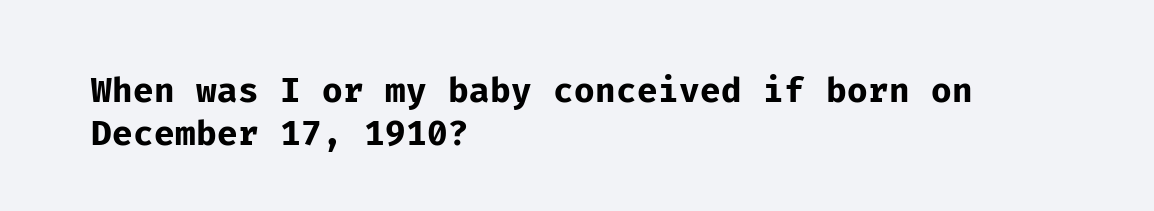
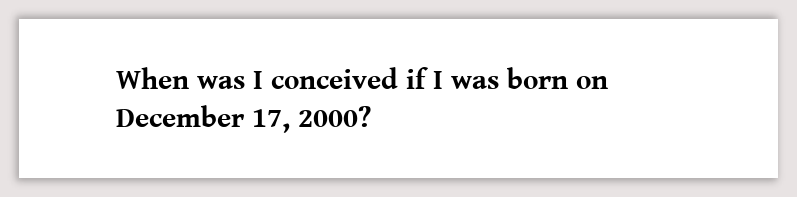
- When was I or my baby conceived if born on December 17, 1910?
+ When was I conceived if I was born on December 17, 2000?

